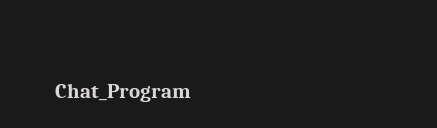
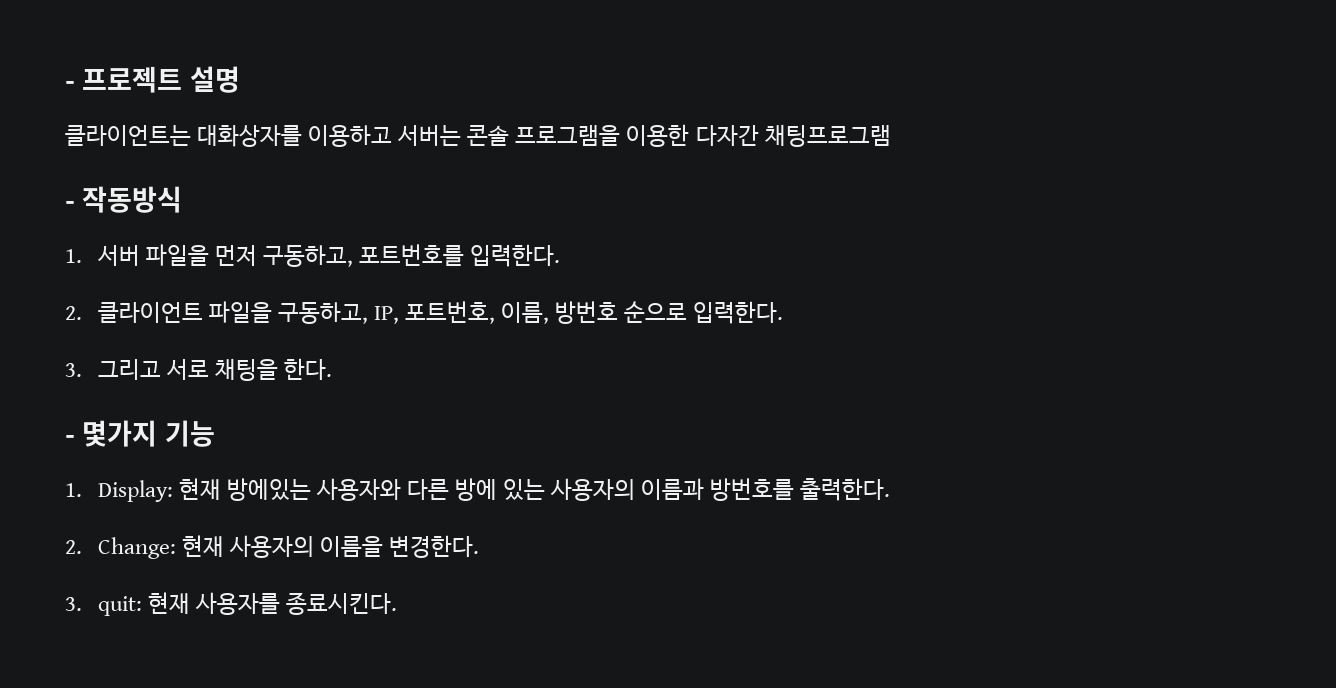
- Chat_Program
+ - 프로젝트 설명
+ 클라이언트는 대화상자를 이용하고 서버는 콘솔 프로그램을 이용한 다자간 채팅프로그램
+ - 작동방식
+ 1. 서버 파일을 먼저 구동하고, 포트번호를 입력한다.
+ 2. 클라이언트 파일을 구동하고, IP, 포트번호, 이름, 방번호 순으로 입력한다.
+ 3. 그리고 서로 채팅을 한다.
+ - 몇가지 기능
+ 1. Display: 현재 방에있는 사용자와 다른 방에 있는 사용자의 이름과 방번호를 출력한다.
+ 2. Change: 현재 사용자의 이름을 변경한다.
+ 3. quit: 현재 사용자를 종료시킨다.

